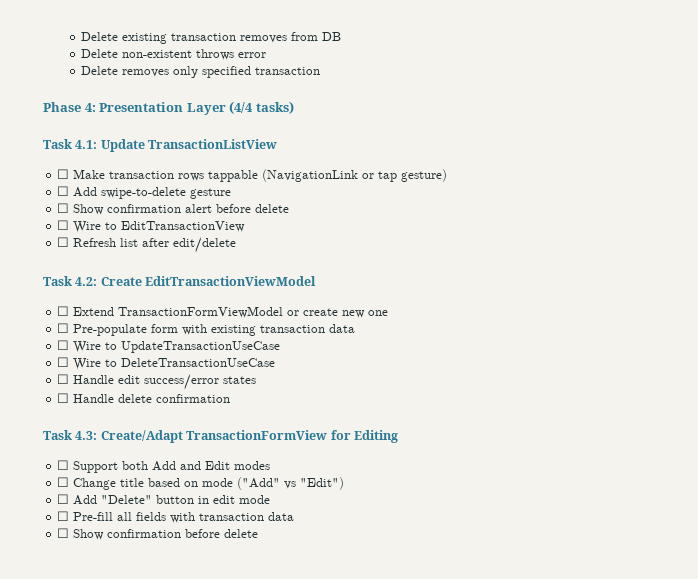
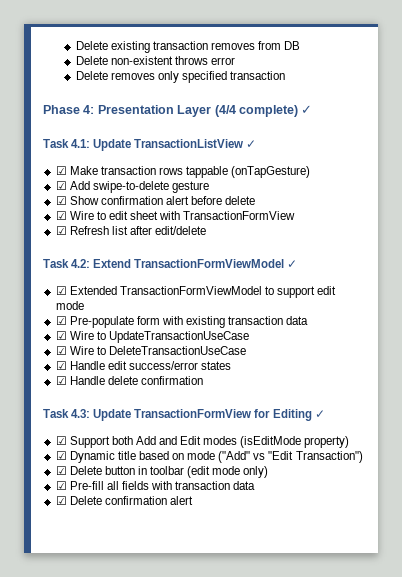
- Phase 4: Presentation Layer (4/4 tasks)
+ Phase 4: Presentation Layer (4/4 complete) ✓
- Task 4.1: Update TransactionListView
- ☐ Make transaction rows tappable (NavigationLink or tap gesture)
- ☐ Add swipe-to-delete gesture
+ Task 4.1: Update TransactionListView ✓
+ ☑ Make transaction rows tappable (onTapGesture)
+ ☑ Add swipe-to-delete gesture
- ☐ Show confirmation alert before delete
+ ☑ Show confirmation alert before delete
- ☐ Wire to EditTransactionView
- ☐ Refresh list after edit/delete
+ ☑ Wire to edit sheet with TransactionFormView
+ ☑ Refresh list after edit/delete
- Task 4.2: Create EditTransactionViewModel
- ☐ Extend TransactionFormViewModel or create new one
- ☐ Pre-populate form with existing transaction data
+ Task 4.2: Extend TransactionFormViewModel ✓
+ ☑ Extended TransactionFormViewModel to support edit mode
+ ☑ Pre-populate form with existing transaction data
- ☐ Wire to UpdateTransactionUseCase
+ ☑ Wire to UpdateTransactionUseCase
- ☐ Wire to DeleteTransactionUseCase
+ ☑ Wire to DeleteTransactionUseCase
- ☐ Handle edit success/error states
+ ☑ Handle edit success/error states
- ☐ Handle delete confirmation
+ ☑ Handle delete confirmation
- Task 4.3: Create/Adapt TransactionFormView for Editing
- ☐ Support both Add and Edit modes
- ☐ Change title based on mode ("Add" vs "Edit")
- ☐ Add "Delete" button in edit mode
- ☐ Pre-fill all fields with transaction data
+ Task 4.3: Update TransactionFormView for Editing ✓
+ ☑ Support both Add and Edit modes (isEditMode property)
+ ☑ Dynamic title based on mode ("Add" vs "Edit Transaction")
+ ☑ Delete button in toolbar (edit mode only)
+ ☑ Pre-fill all fields with transaction data
- ☐ Show confirmation before delete
+ ☑ Delete confirmation alert

